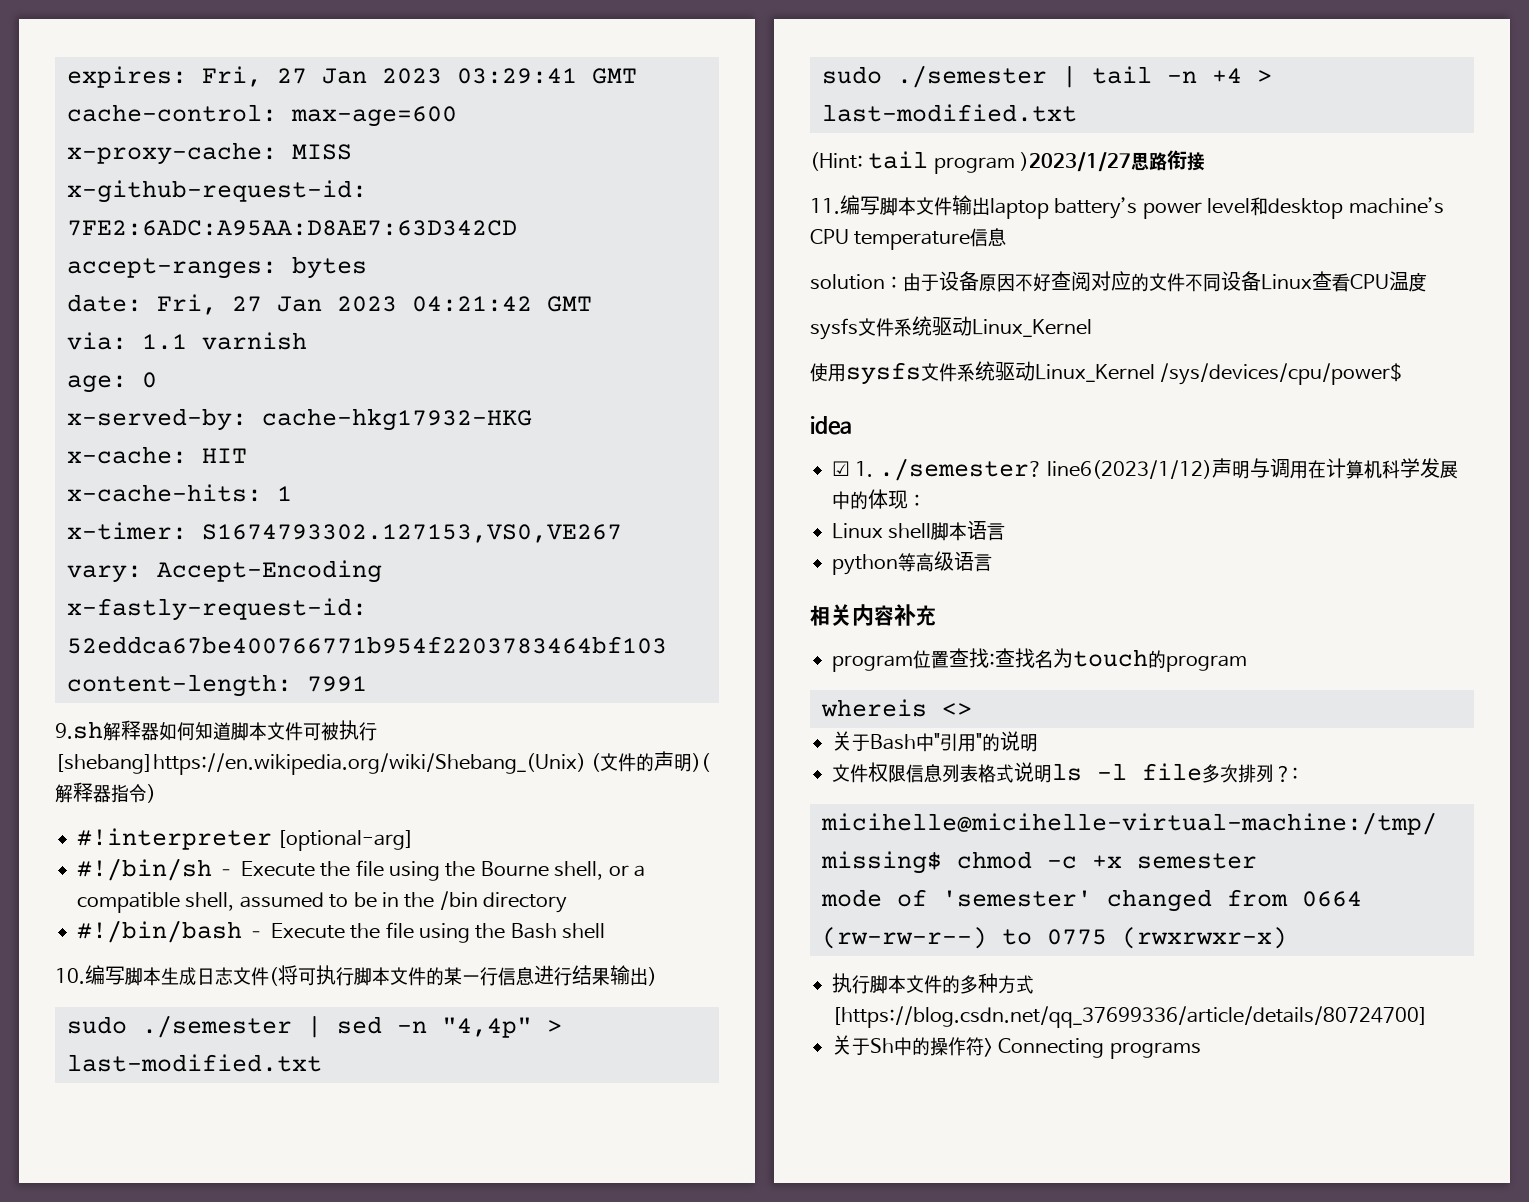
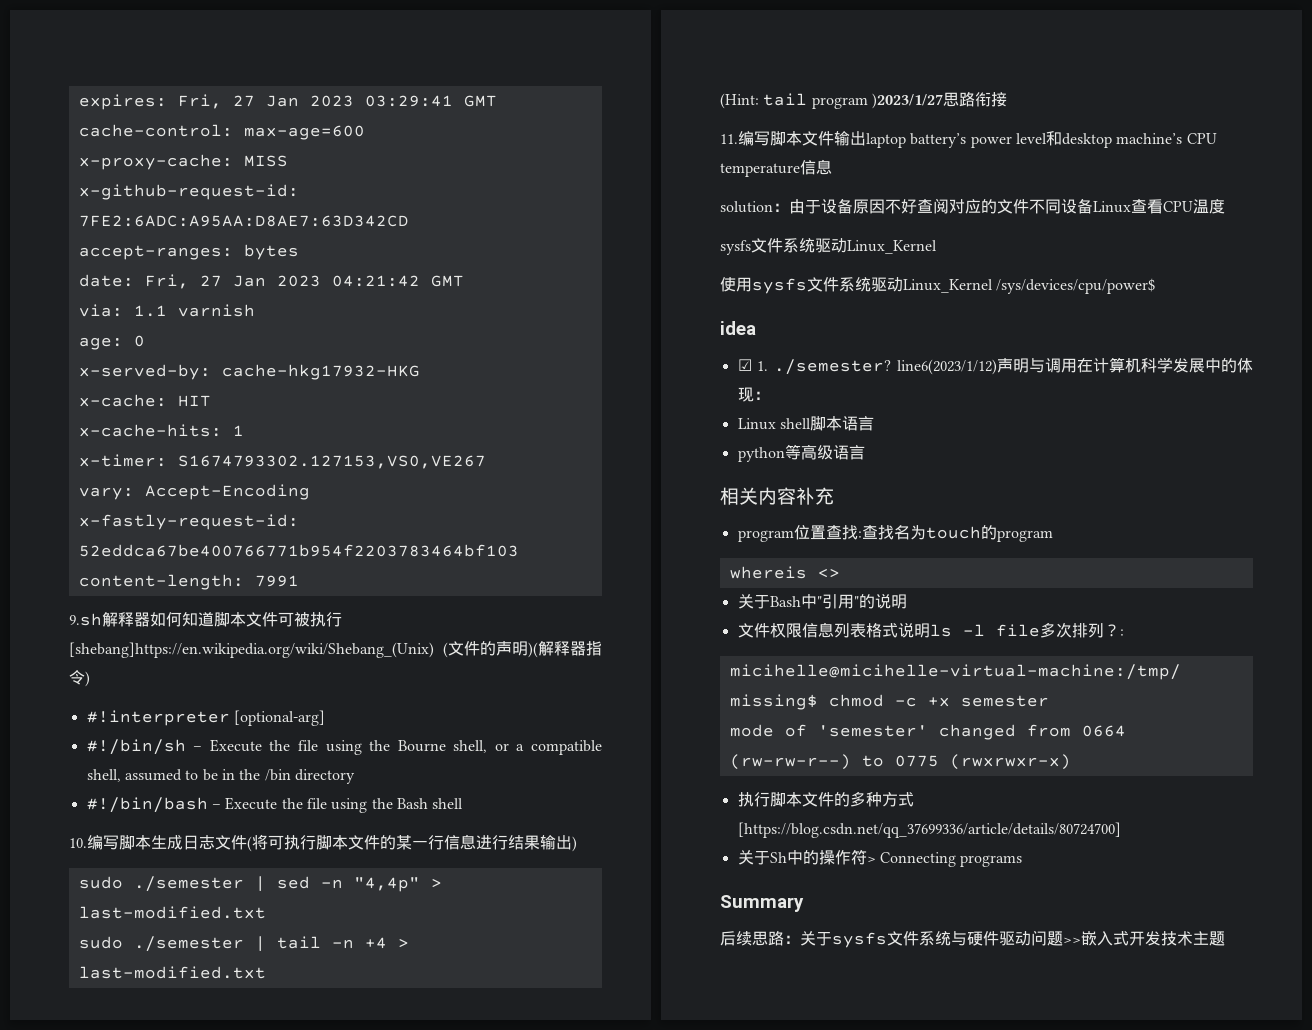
+ Summary
+ 后续思路：关于sysfs文件系统与硬件驱动问题>>嵌入式开发技术主题

